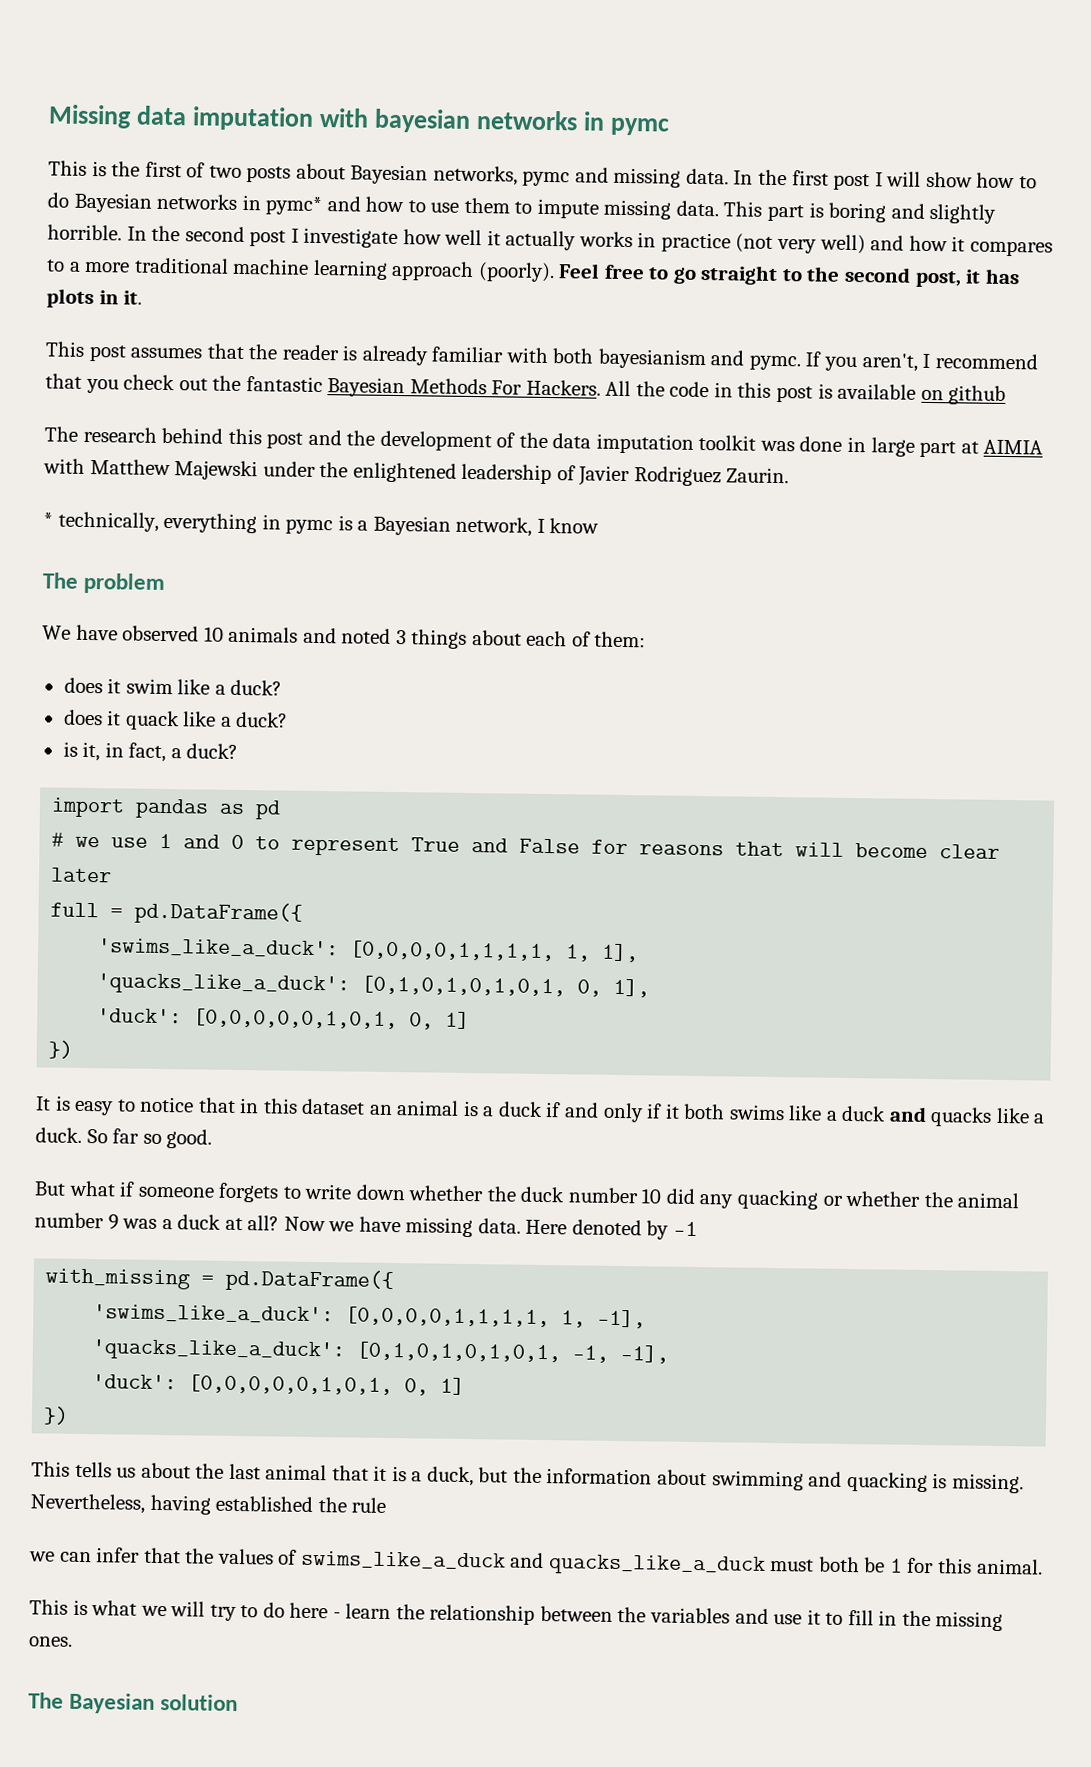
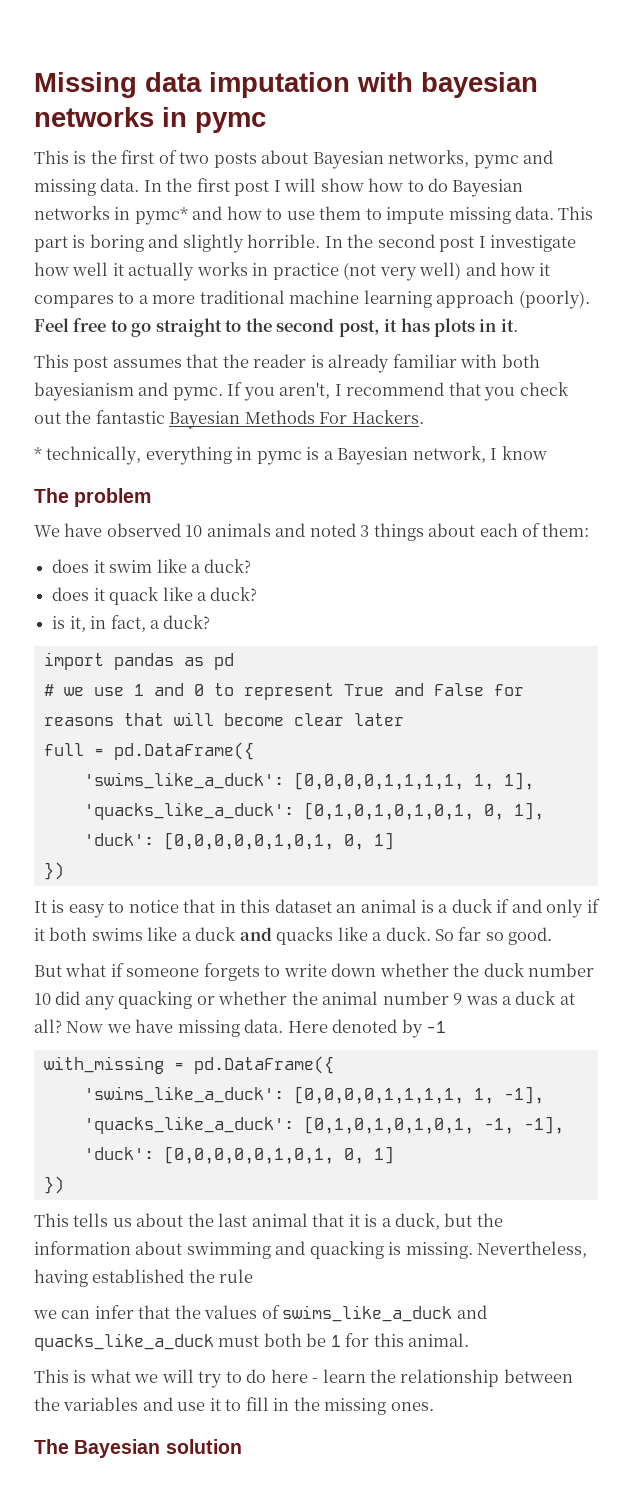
- All the code in this post is available on github
- The research behind this post and the development of the data imputation toolkit was done in large part at AIMIA with Matthew Majewski under the enlightened leadership of Javier Rodriguez Zaurin.

